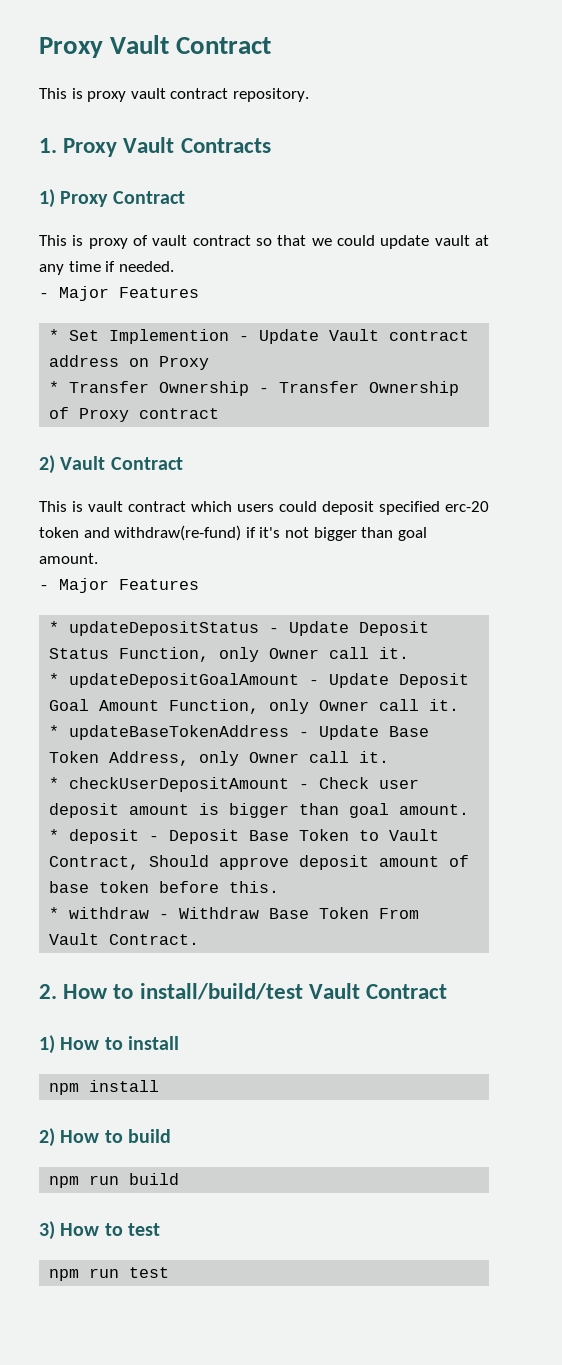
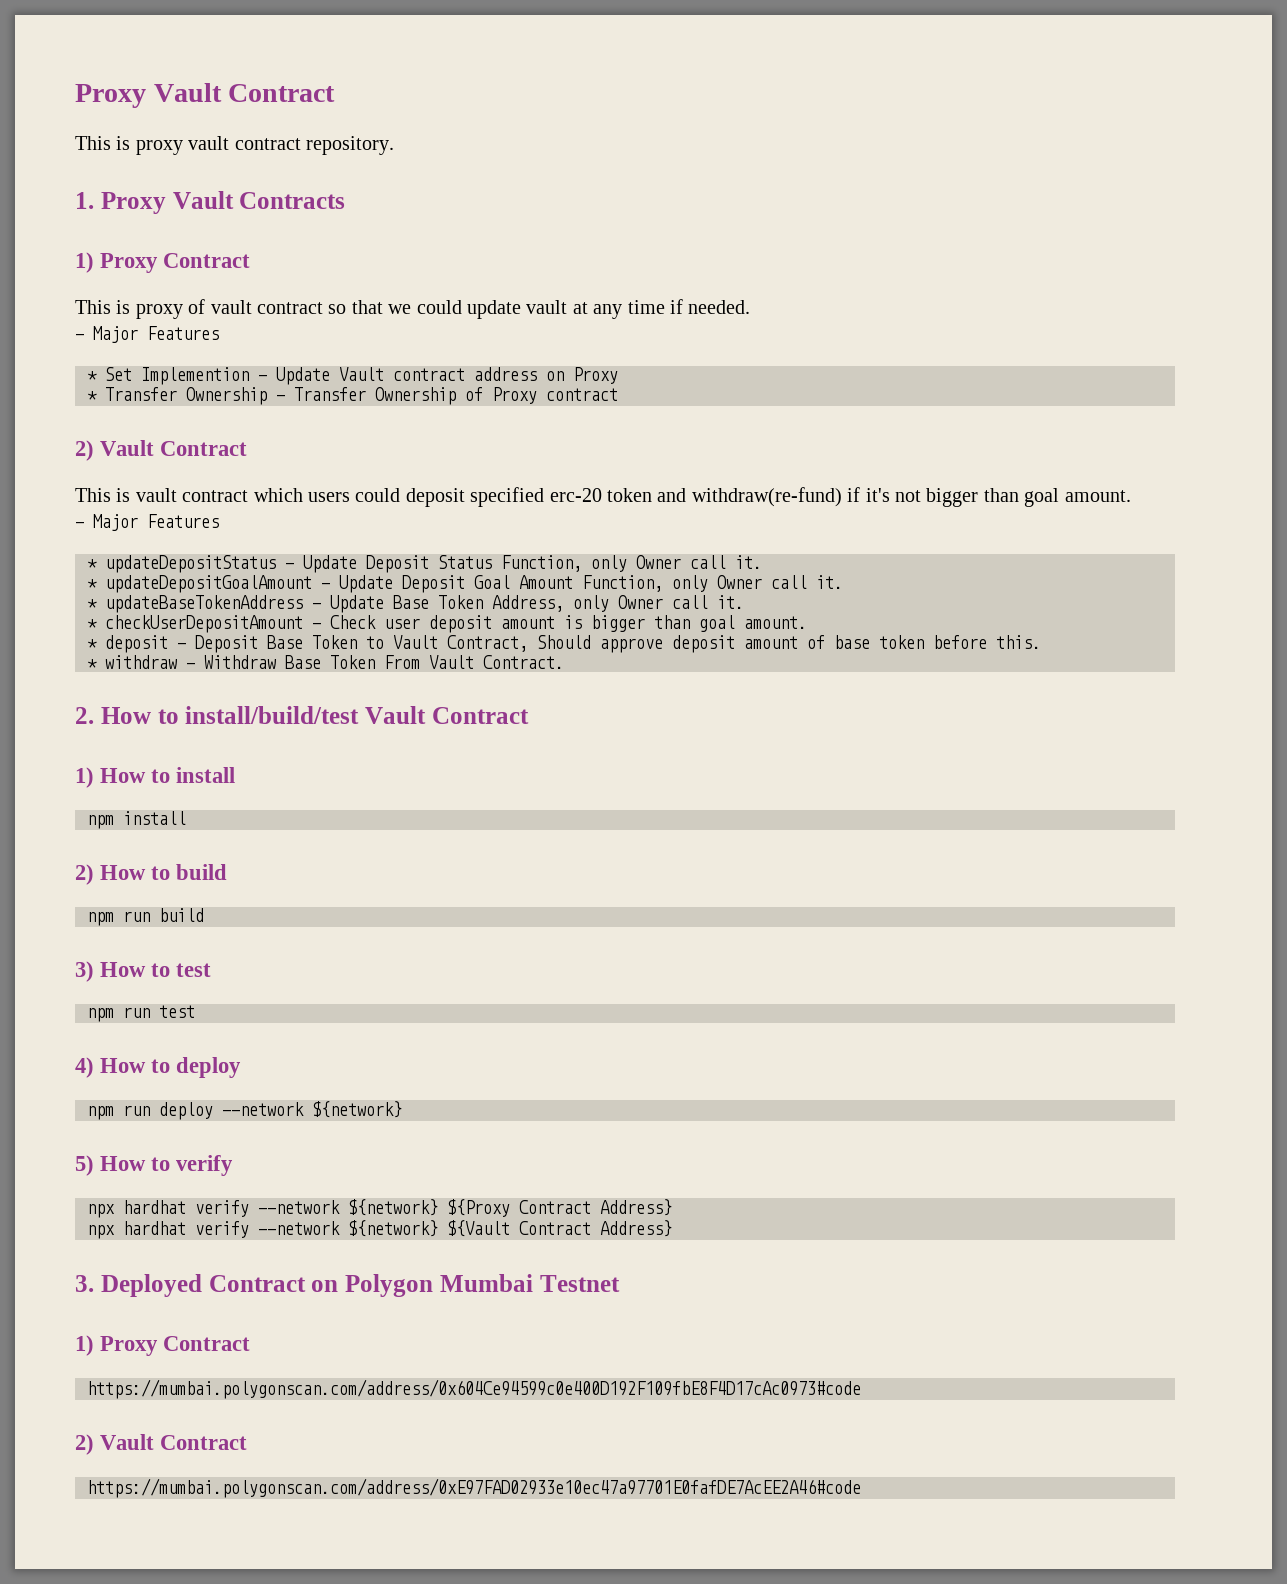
+ 4) How to deploy
+ npm run deploy --network ${network}
+ 5) How to verify
+ npx hardhat verify --network ${network} ${Proxy Contract Address}
+ npx hardhat verify --network ${network} ${Vault Contract Address}
+ 3. Deployed Contract on Polygon Mumbai Testnet
+ 1) Proxy Contract
+ https://mumbai.polygonscan.com/address/0x604Ce94599c0e400D192F109fbE8F4D17cAc0973#code
+ 2) Vault Contract
+ https://mumbai.polygonscan.com/address/0xE97FAD02933e10ec47a97701E0fafDE7AcEE2A46#code

